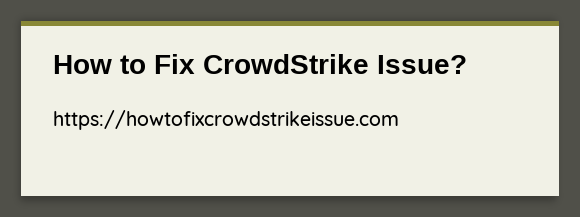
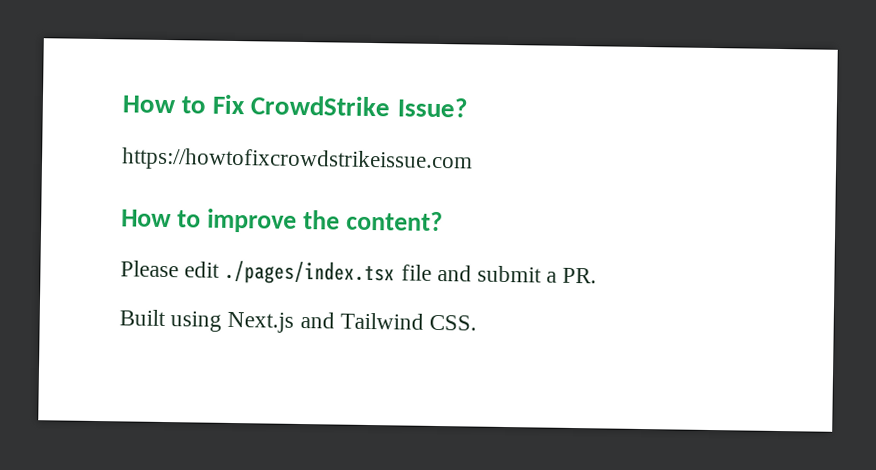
+ How to improve the content?
+ Please edit ./pages/index.tsx file and submit a PR.
+ Built using Next.js and Tailwind CSS.

